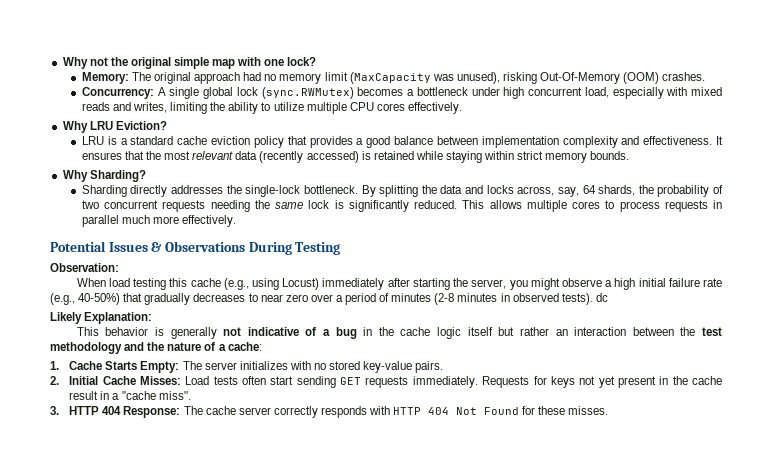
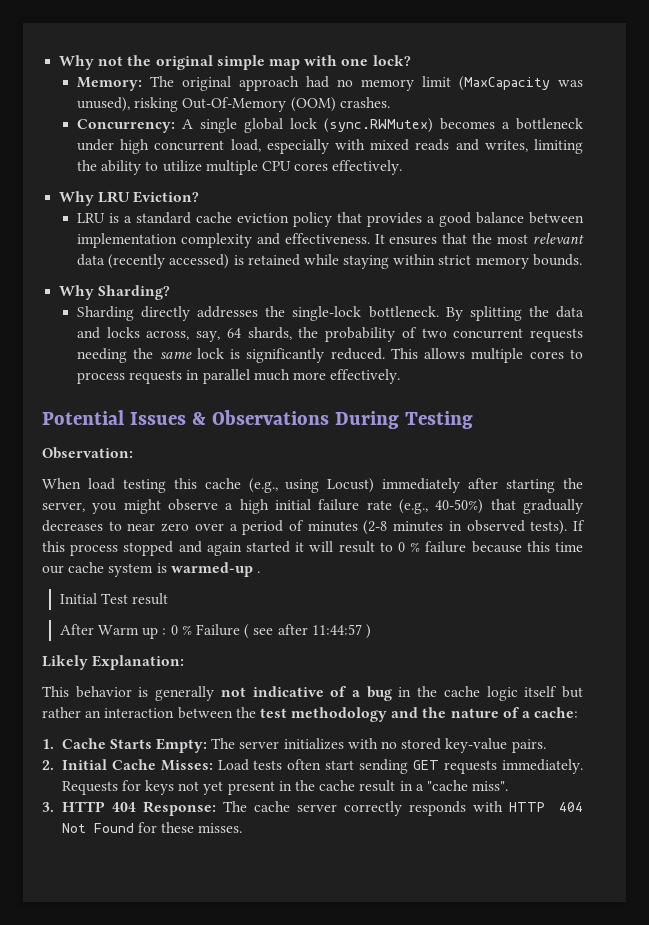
- When load testing this cache (e.g., using Locust) immediately after starting the server, you might observe a high initial failure rate (e.g., 40-50%) that gradually decreases to near zero over a period of minutes (2-8 minutes in observed tests). dc
+ When load testing this cache (e.g., using Locust) immediately after starting the server, you might observe a high initial failure rate (e.g., 40-50%) that gradually decreases to near zero over a period of minutes (2-8 minutes in observed tests). If this process stopped and again started it will result to 0 % failure because this time our cache system is warmed-up .
+ Initial Test result
+ After Warm up : 0 % Failure ( see after 11:44:57 )

